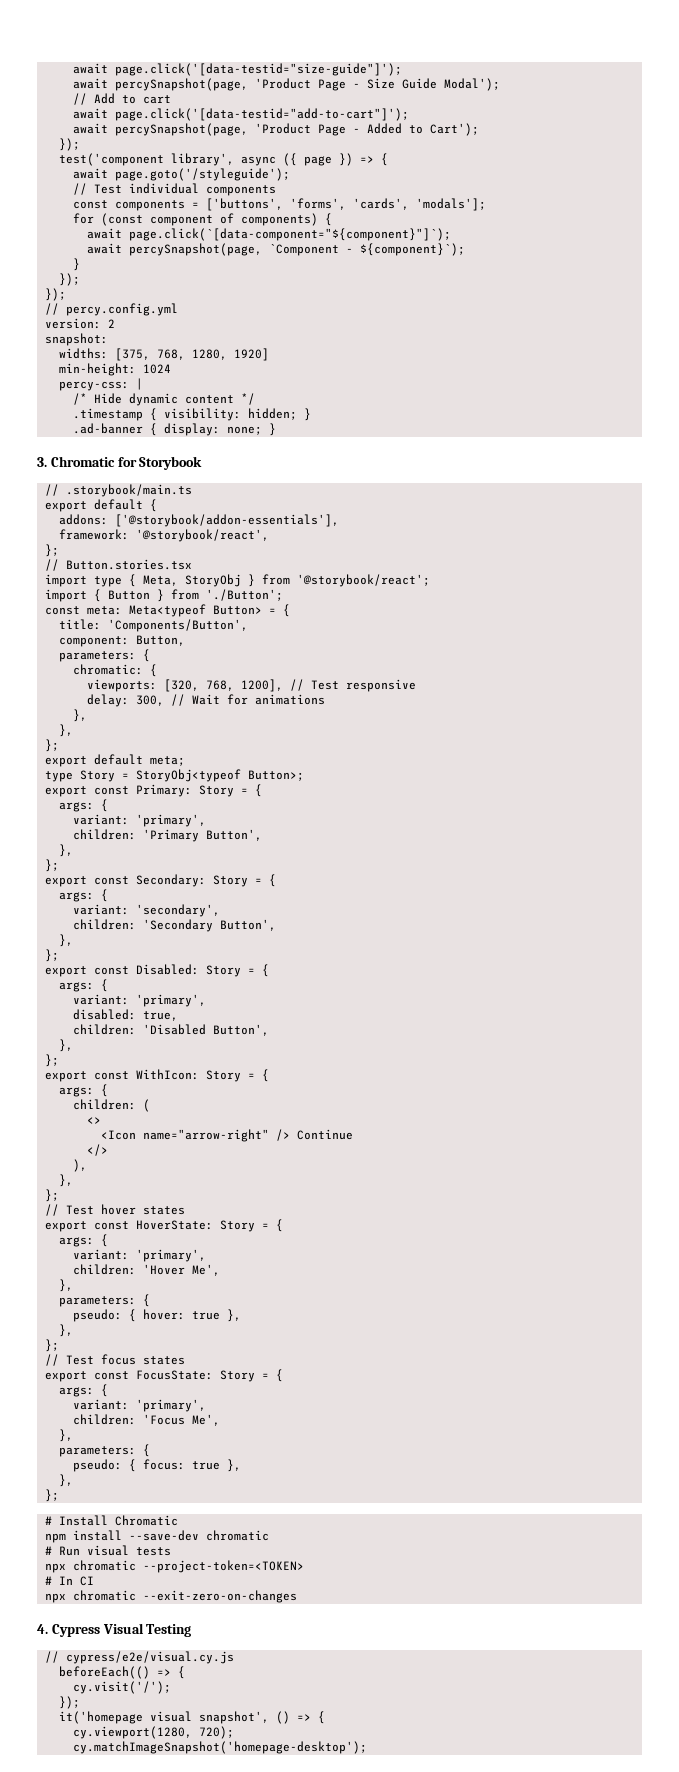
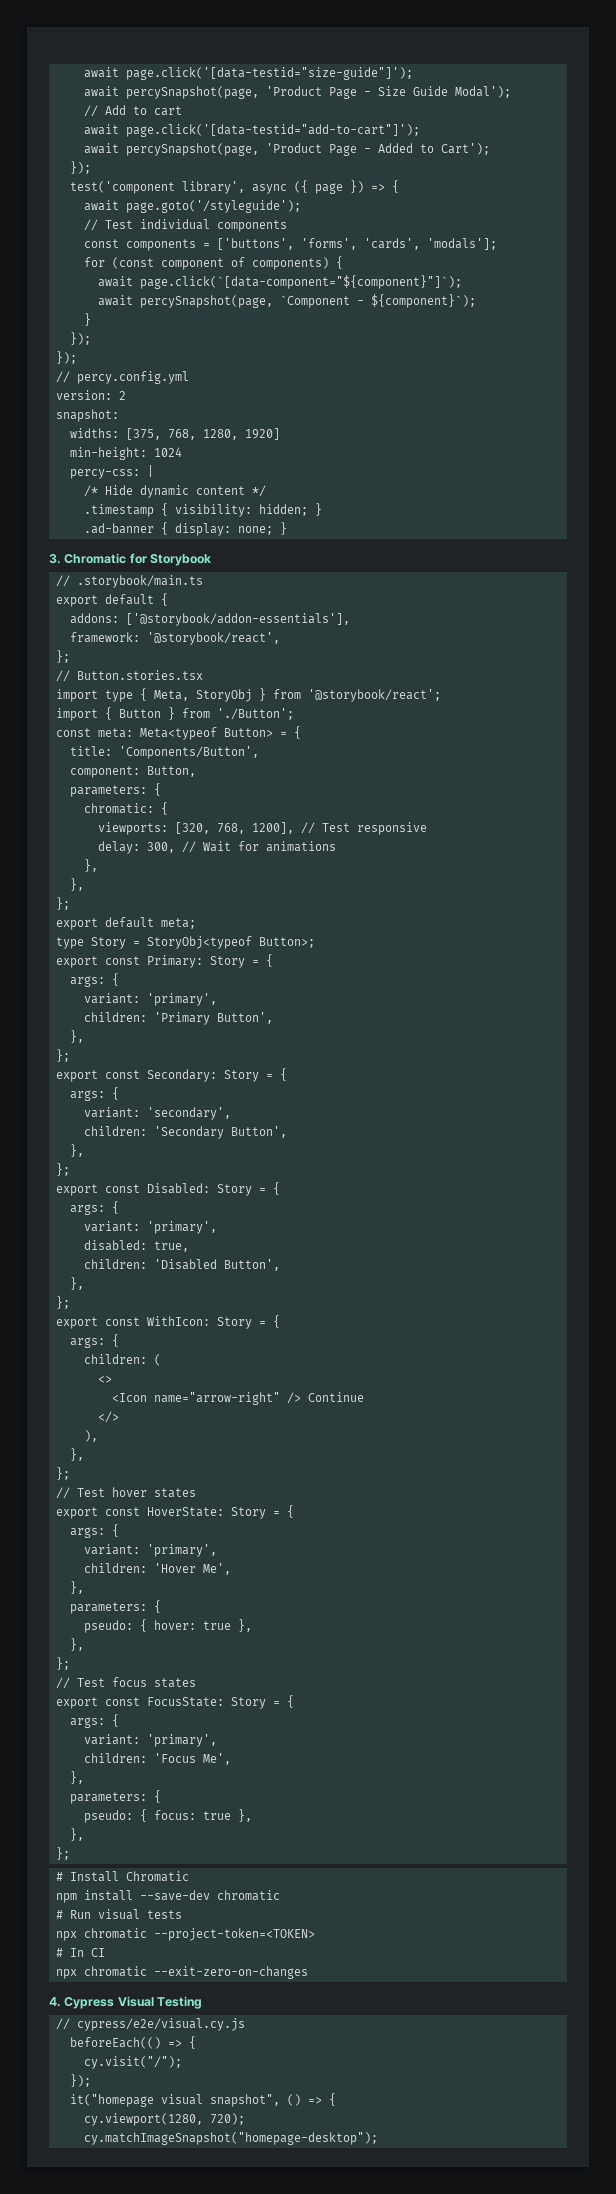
- cy.visit('/');
+ cy.visit("/");
  });
- it('homepage visual snapshot', () => {
+ it("homepage visual snapshot", () => {
- cy.matchImageSnapshot('homepage-desktop');
+ cy.matchImageSnapshot("homepage-desktop");

